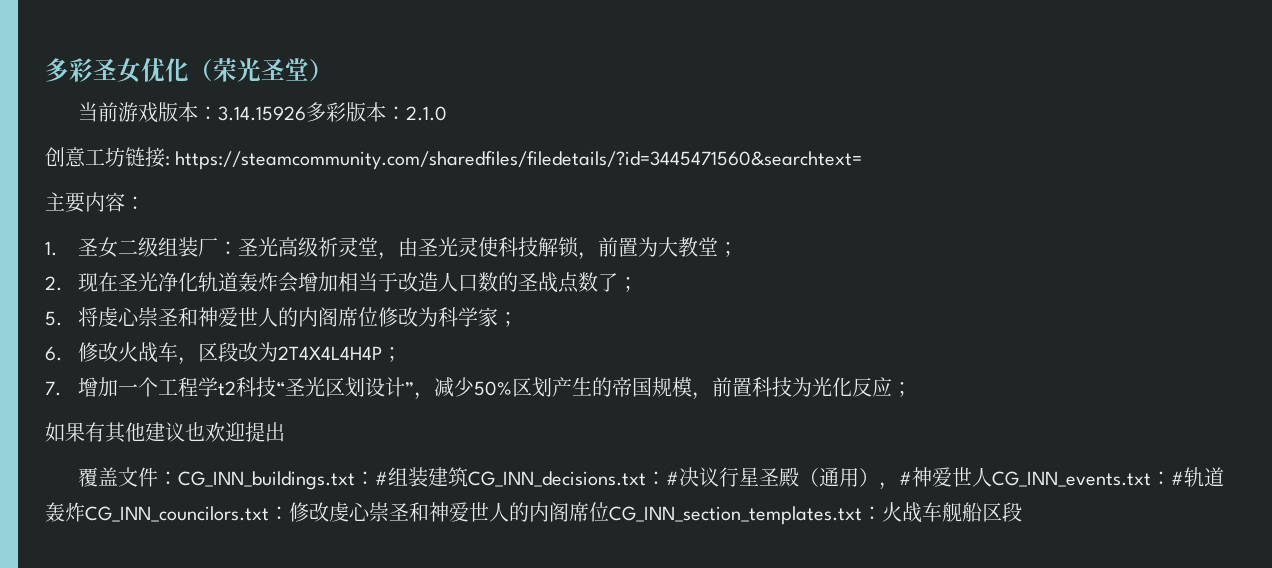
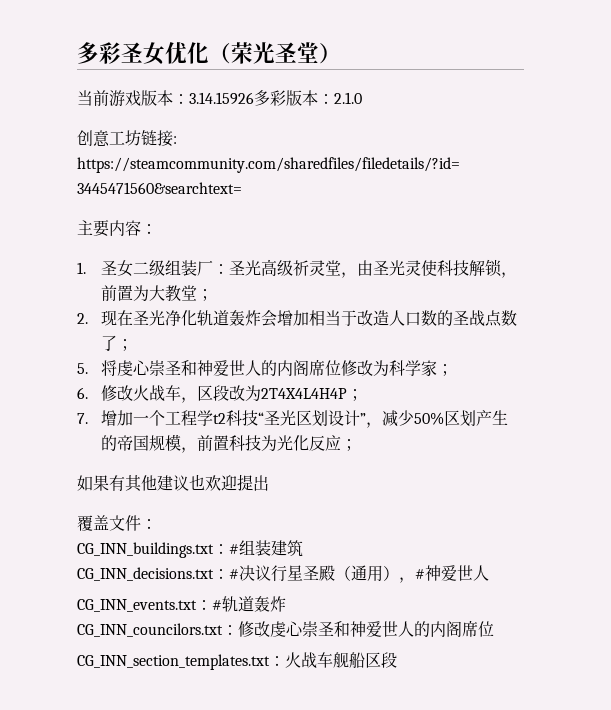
- 覆盖文件：CG_INN_buildings.txt：#组装建筑CG_INN_decisions.txt：#决议行星圣殿（通用），#神爱世人CG_INN_events.txt：#轨道轰炸CG_INN_councilors.txt：修改虔心崇圣和神爱世人的内阁席位CG_INN_section_templates.txt：火战车舰船区段
+ 覆盖文件：
+ CG_INN_buildings.txt：#组装建筑
+ CG_INN_decisions.txt：#决议行星圣殿（通用），#神爱世人
+ CG_INN_events.txt：#轨道轰炸
+ CG_INN_councilors.txt：修改虔心崇圣和神爱世人的内阁席位
+ CG_INN_section_templates.txt：火战车舰船区段

